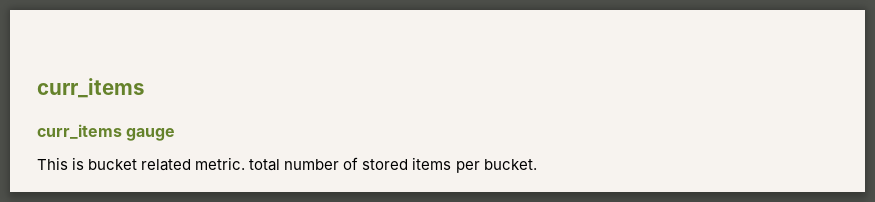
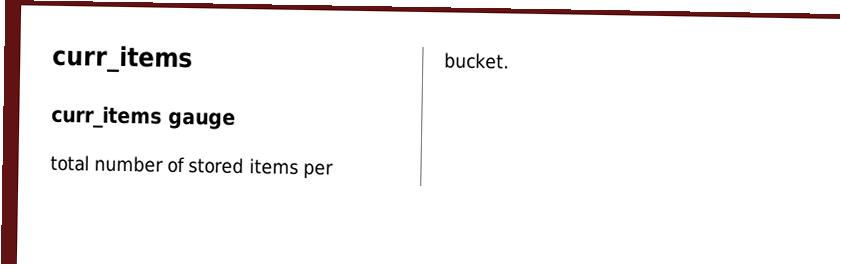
- This is bucket related metric. total number of stored items per bucket.
+ total number of stored items per bucket.

